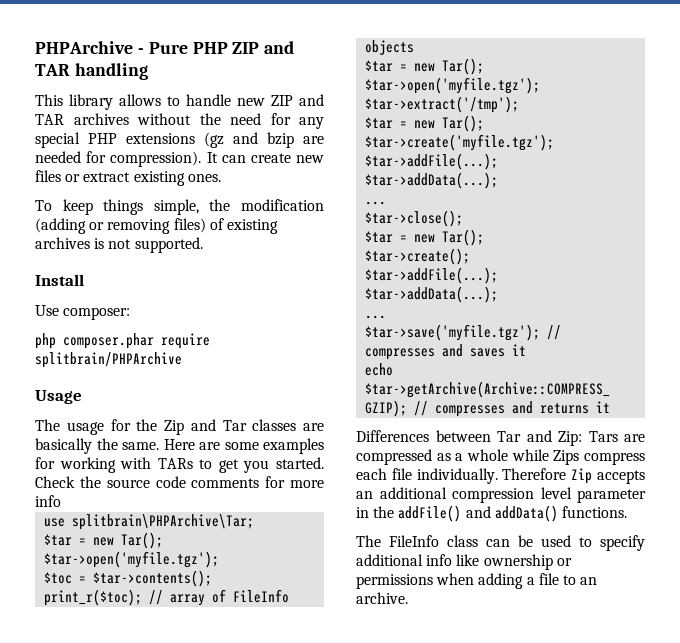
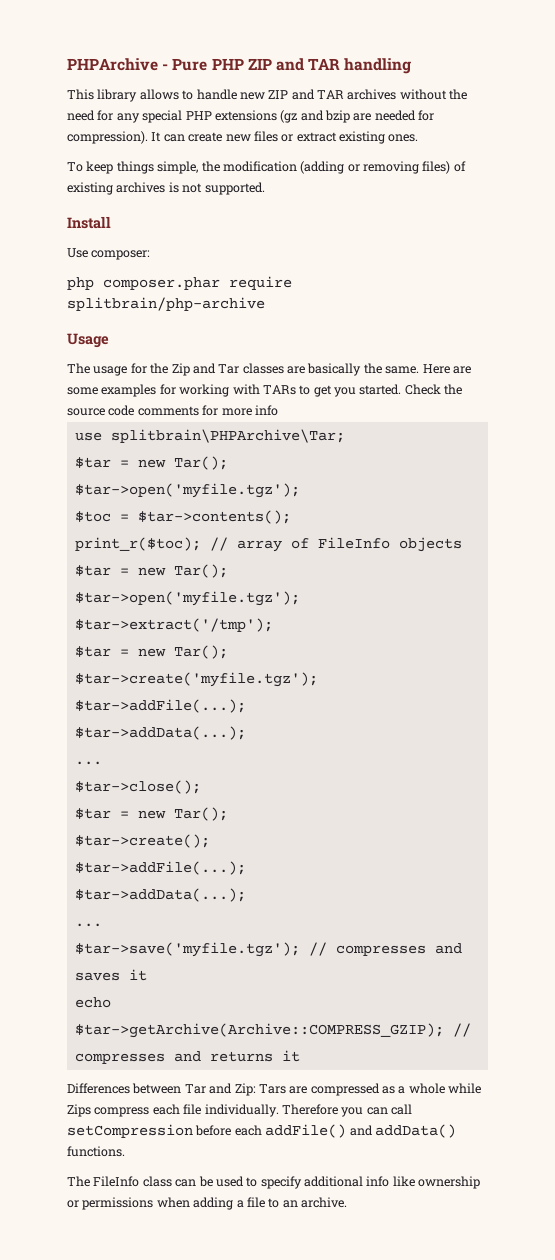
- php composer.phar require splitbrain/PHPArchive
+ php composer.phar require splitbrain/php-archive
- Therefore Zip accepts an additional compression level parameter in the addFile() and addData() functions.
+ Therefore you can call setCompression before each addFile() and addData() functions.

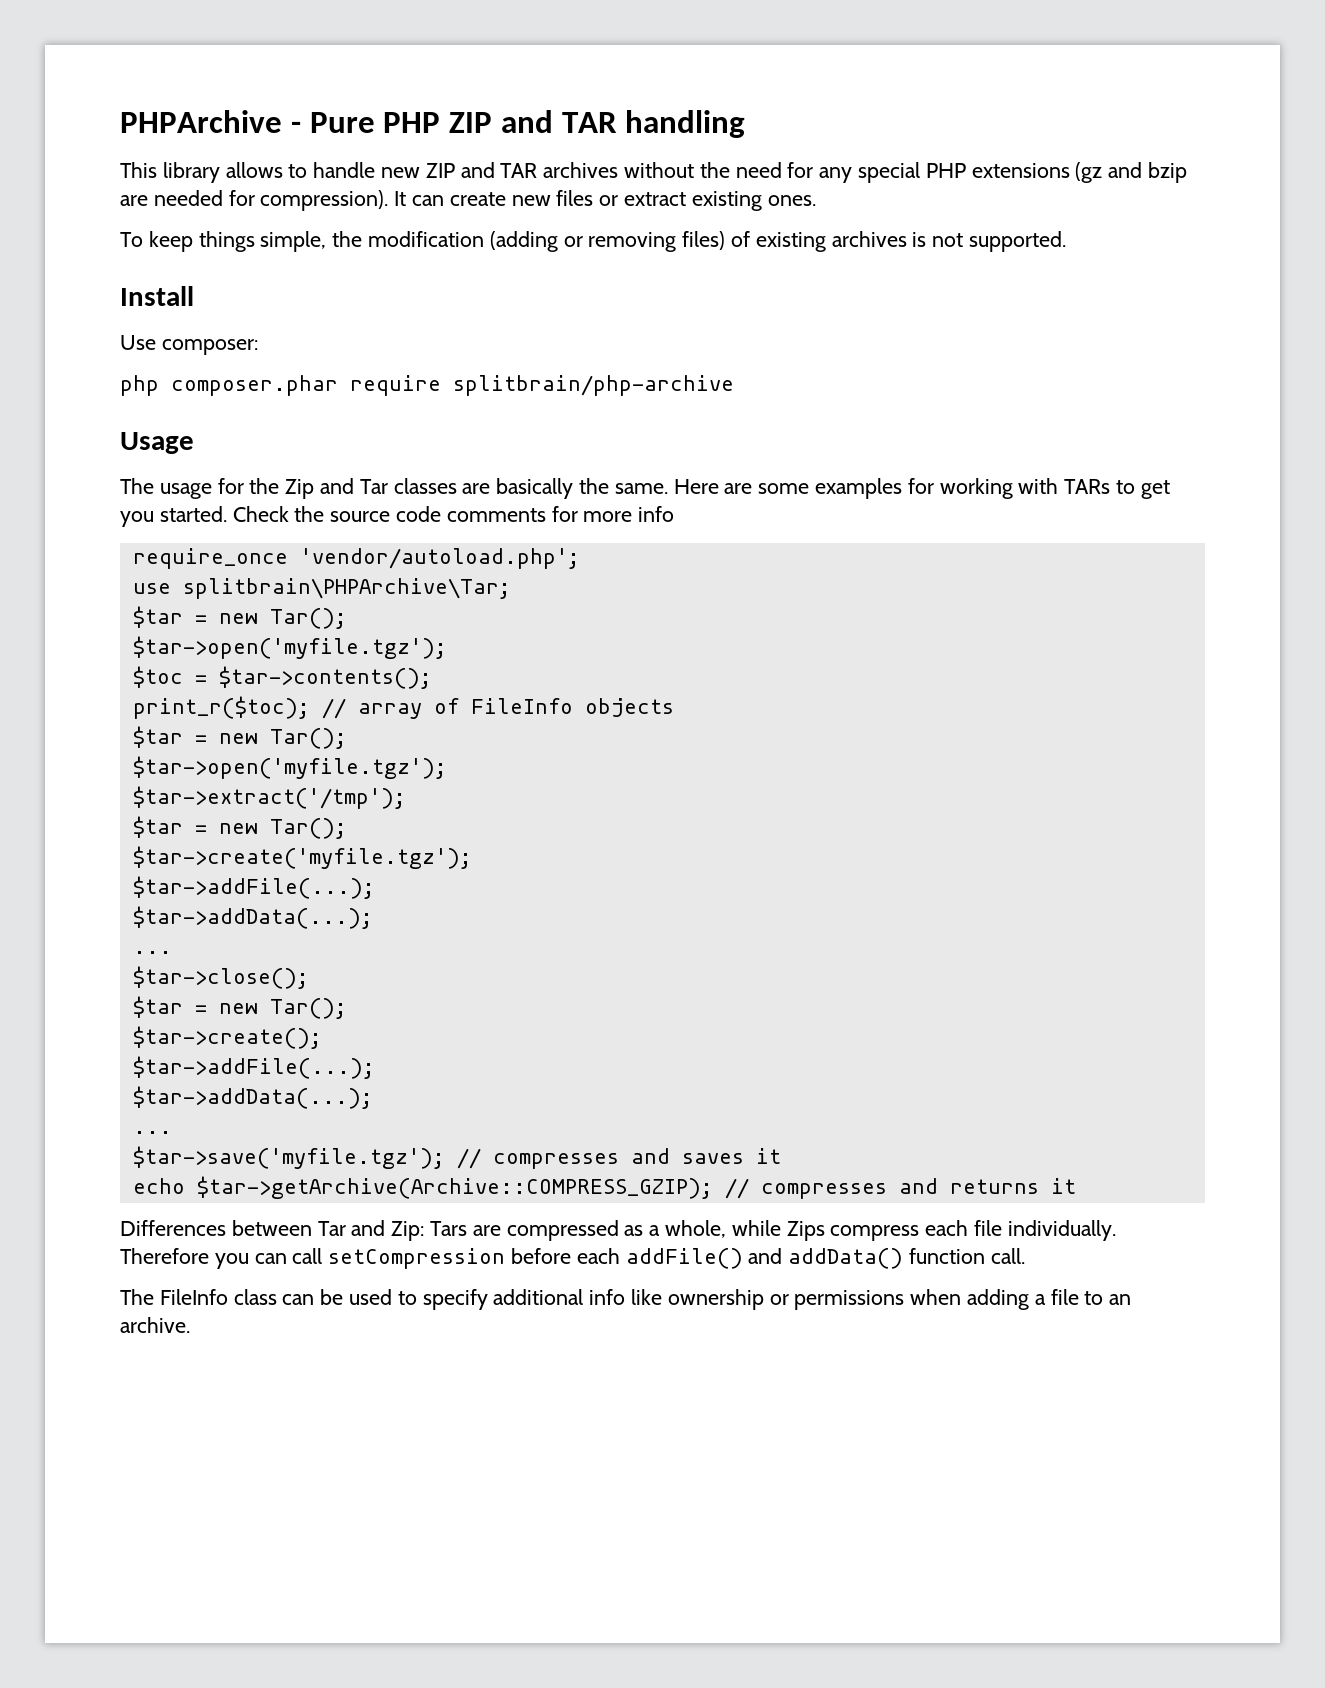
+ require_once 'vendor/autoload.php';
- Differences between Tar and Zip: Tars are compressed as a whole while Zips compress each file individually.
+ Differences between Tar and Zip: Tars are compressed as a whole, while Zips compress each file individually.
- Therefore you can call setCompression before each addFile() and addData() functions.
+ Therefore you can call setCompression before each addFile() and addData() function call.

